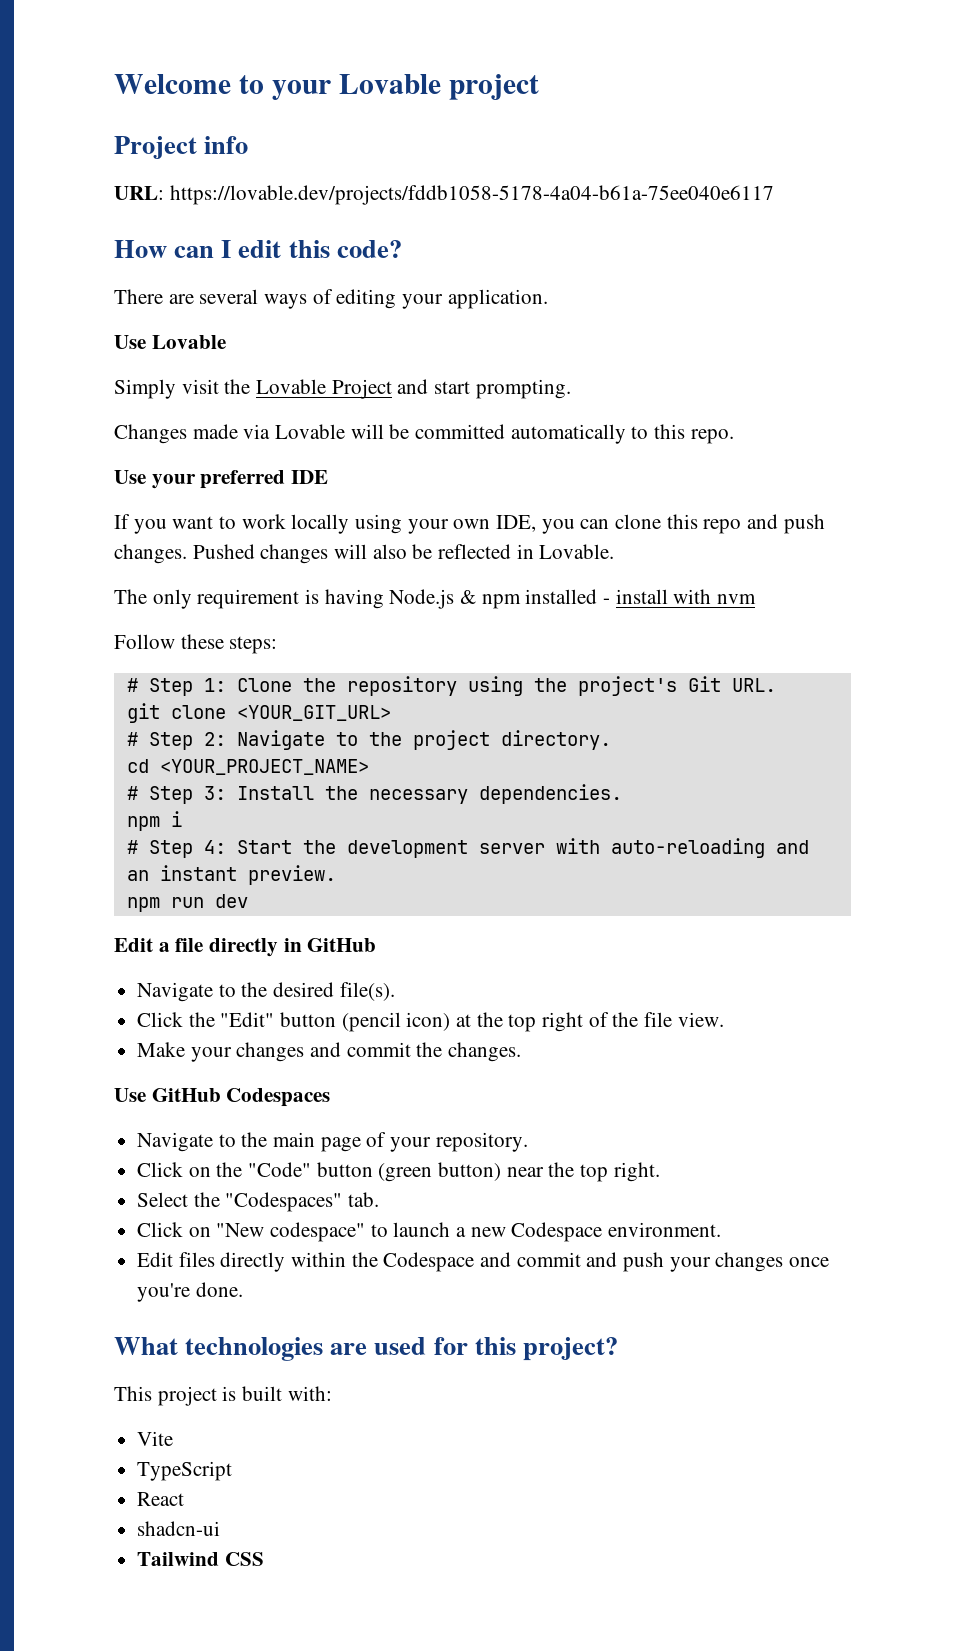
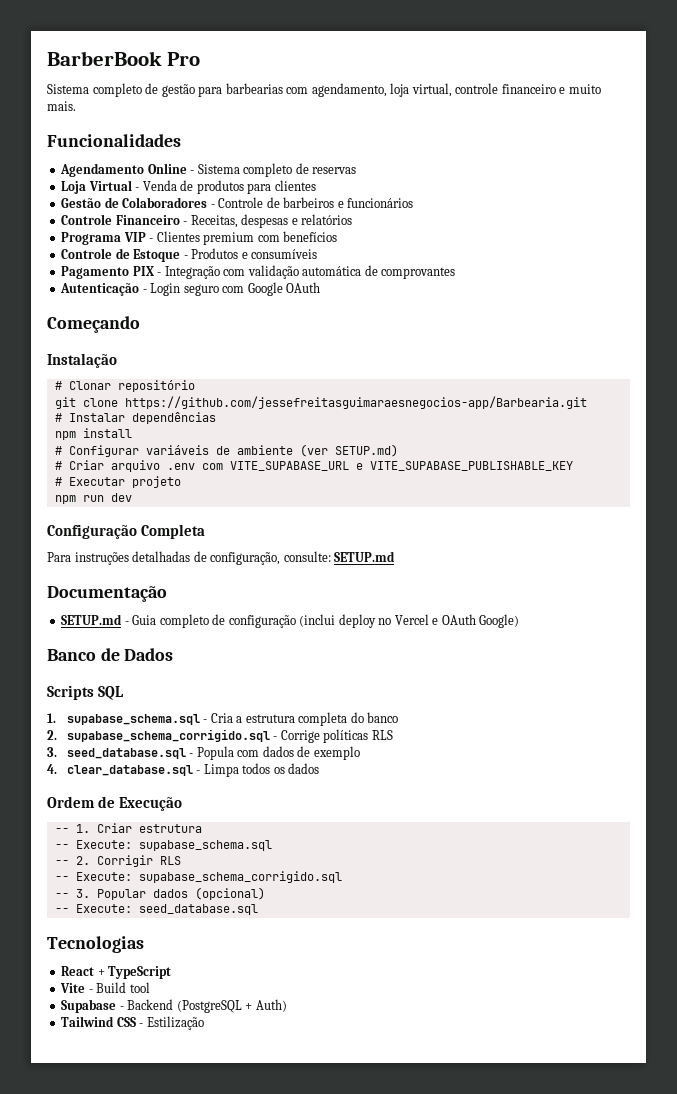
- Welcome to your Lovable project
- Project info
- URL: https://lovable.dev/projects/fddb1058-5178-4a04-b61a-75ee040e6117
- How can I edit this code?
- There are several ways of editing your application.
- Use Lovable
- Simply visit the Lovable Project and start prompting.
- Changes made via Lovable will be committed automatically to this repo.
- Use your preferred IDE
- If you want to work locally using your own IDE, you can clone this repo and push changes. Pushed changes will also be reflected in Lovable.
- The only requirement is having Node.js & npm installed - install with nvm
- Follow these steps:
- # Step 1: Clone the repository using the project's Git URL.
+ BarberBook Pro
+ Sistema completo de gestão para barbearias com agendamento, loja virtual, controle financeiro e muito mais.
+ Funcionalidades
+ Agendamento Online - Sistema completo de reservas
+ Loja Virtual - Venda de produtos para clientes
+ Gestão de Colaboradores - Controle de barbeiros e funcionários
+ Controle Financeiro - Receitas, despesas e relatórios
+ Programa VIP - Clientes premium com benefícios
+ Controle de Estoque - Produtos e consumíveis
+ Pagamento PIX - Integração com validação automática de comprovantes
+ Autenticação - Login seguro com Google OAuth
+ Começando
+ Instalação
+ # Clonar repositório
- git clone <YOUR_GIT_URL>
- # Step 2: Navigate to the project directory.
- cd <YOUR_PROJECT_NAME>
- # Step 3: Install the necessary dependencies.
- npm i
- # Step 4: Start the development server with auto-reloading and an instant preview.
+ git clone https://github.com/jessefreitasguimaraesnegocios-app/Barbearia.git
+ # Instalar dependências
+ npm install
+ # Configurar variáveis de ambiente (ver SETUP.md)
+ # Criar arquivo .env com VITE_SUPABASE_URL e VITE_SUPABASE_PUBLISHABLE_KEY
+ # Executar projeto
  npm run dev
- Edit a file directly in GitHub
- Navigate to the desired file(s).
- Click the "Edit" button (pencil icon) at the top right of the file view.
- Make your changes and commit the changes.
- Use GitHub Codespaces
- Navigate to the main page of your repository.
- Click on the "Code" button (green button) near the top right.
- Select the "Codespaces" tab.
- Click on "New codespace" to launch a new Codespace environment.
- Edit files directly within the Codespace and commit and push your changes once you're done.
- What technologies are used for this project?
- This project is built with:
- Vite
- TypeScript
- React
- shadcn-ui
+ Configuração Completa
+ Para instruções detalhadas de configuração, consulte: SETUP.md
+ Documentação
+ SETUP.md - Guia completo de configuração (inclui deploy no Vercel e OAuth Google)
+ Banco de Dados
+ Scripts SQL
+ 1. supabase_schema.sql - Cria a estrutura completa do banco
+ 2. supabase_schema_corrigido.sql - Corrige políticas RLS
+ 3. seed_database.sql - Popula com dados de exemplo
+ 4. clear_database.sql - Limpa todos os dados
+ Ordem de Execução
+ -- 1. Criar estrutura
+ -- Execute: supabase_schema.sql
+ -- 2. Corrigir RLS
+ -- Execute: supabase_schema_corrigido.sql
+ -- 3. Popular dados (opcional)
+ -- Execute: seed_database.sql
+ Tecnologias
+ React + TypeScript
+ Vite - Build tool
+ Supabase - Backend (PostgreSQL + Auth)
- Tailwind CSS
+ Tailwind CSS - Estilização

